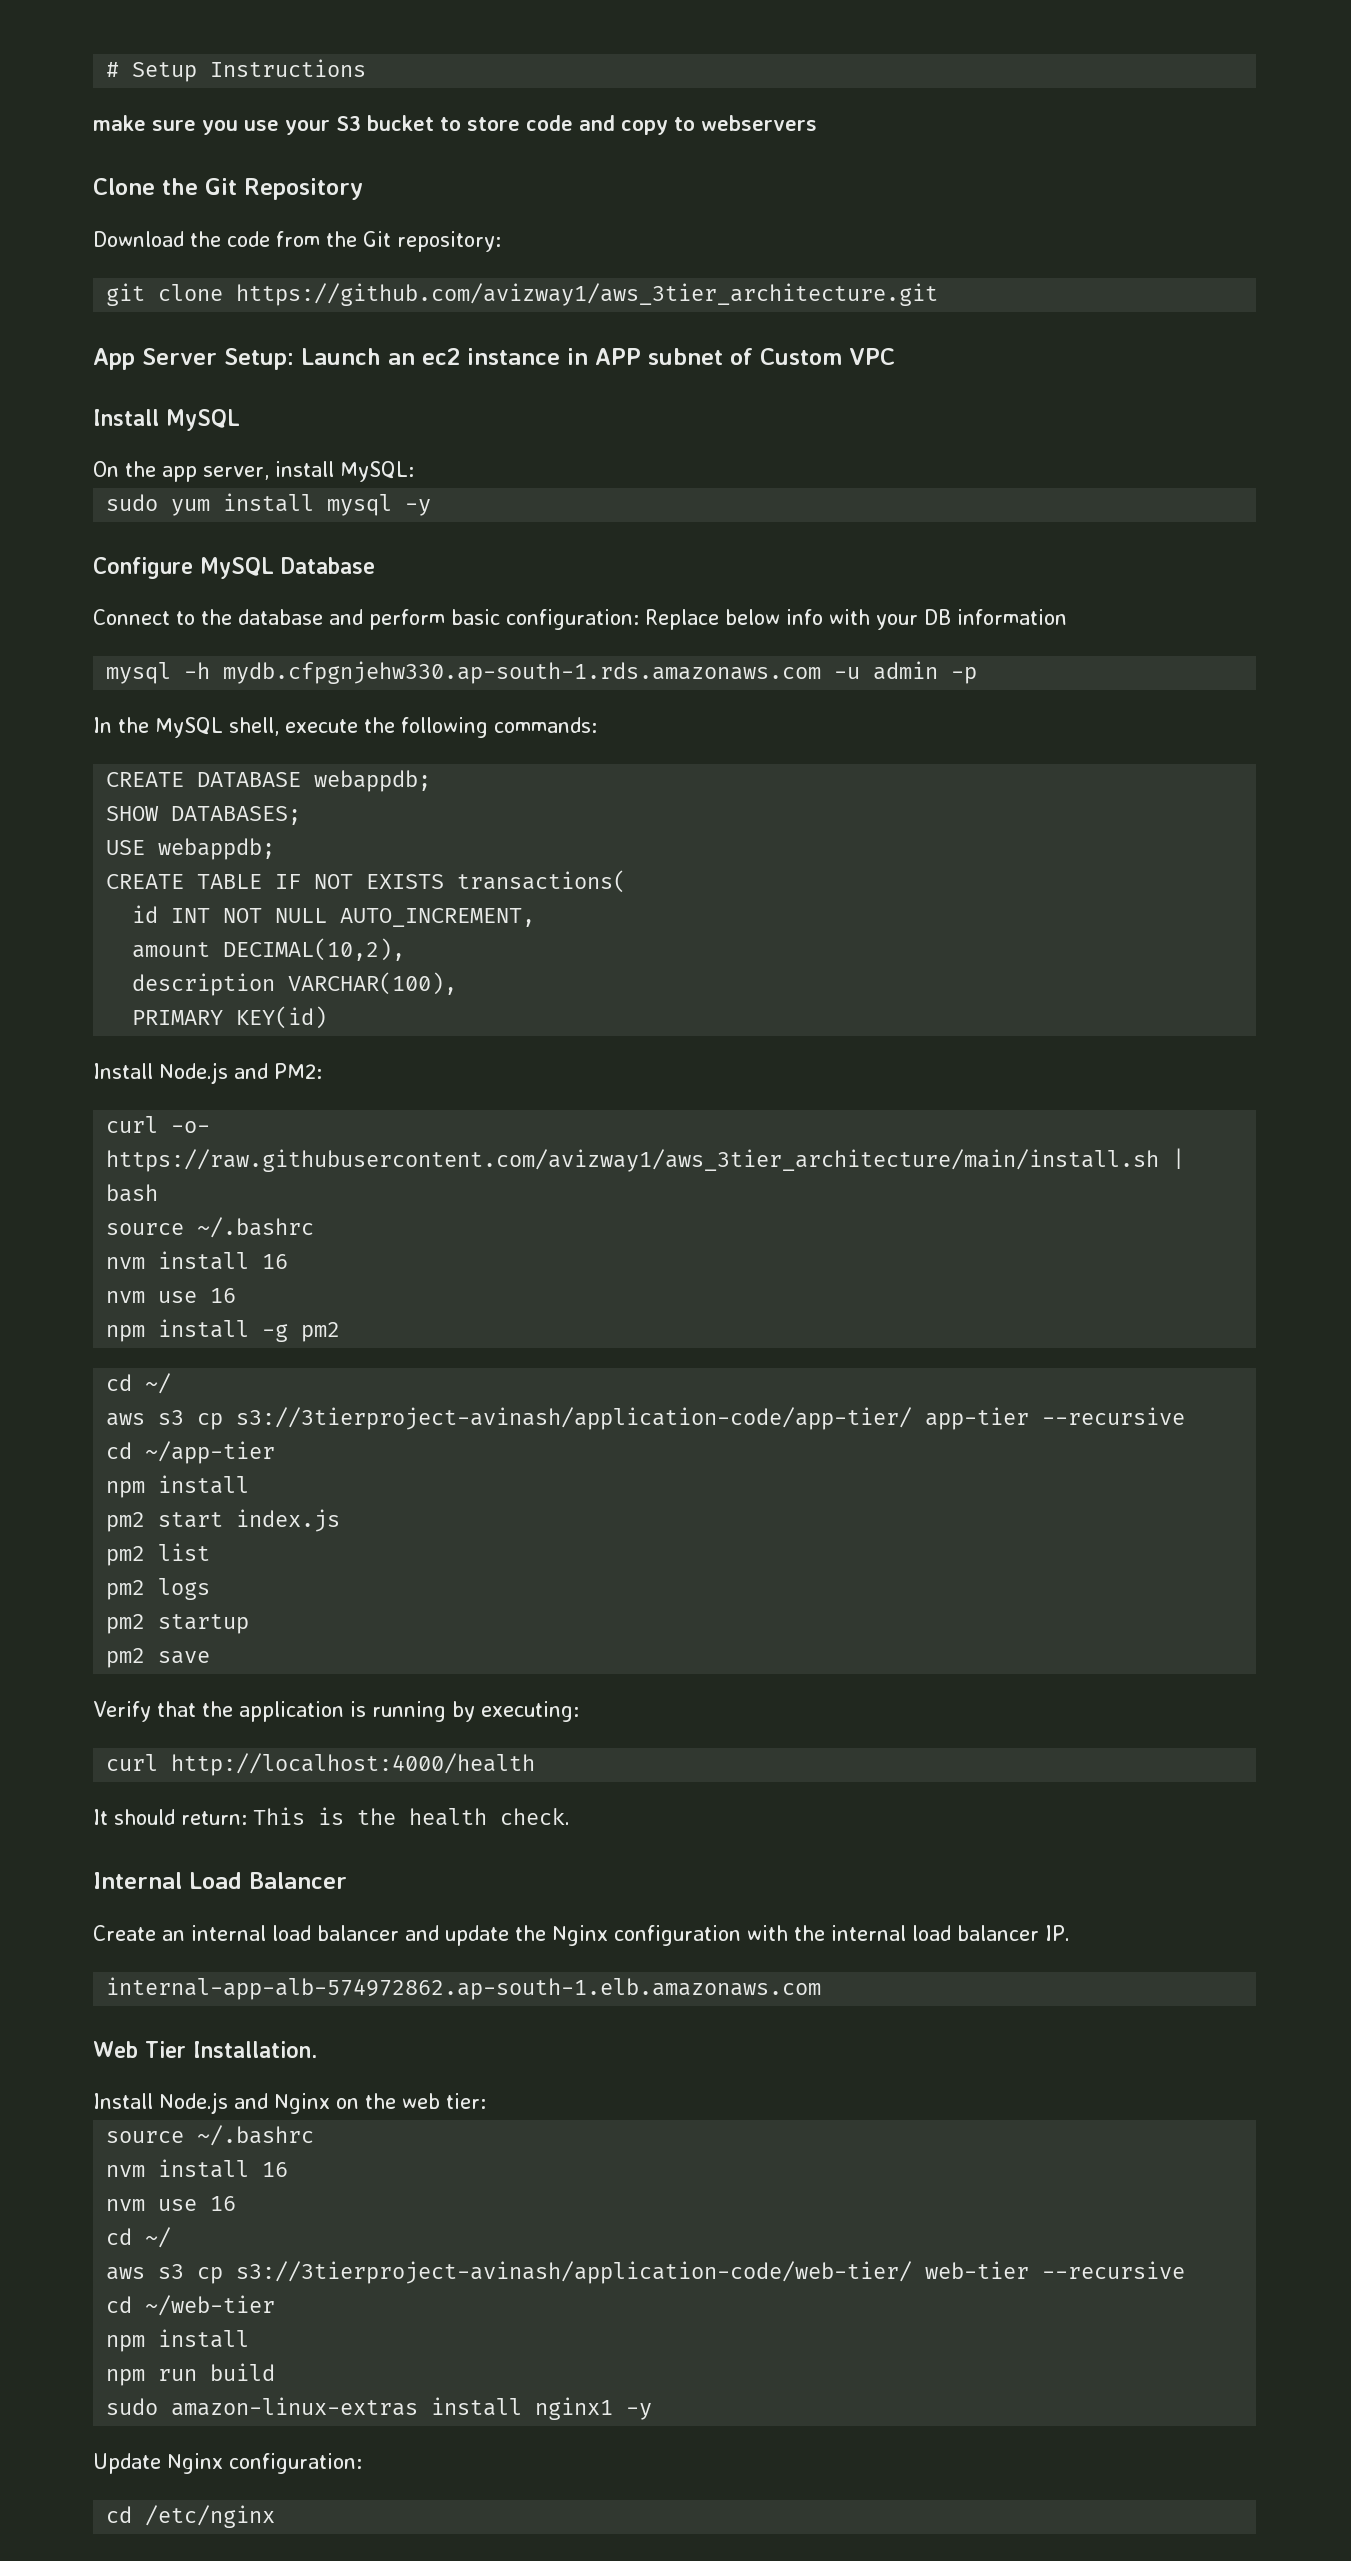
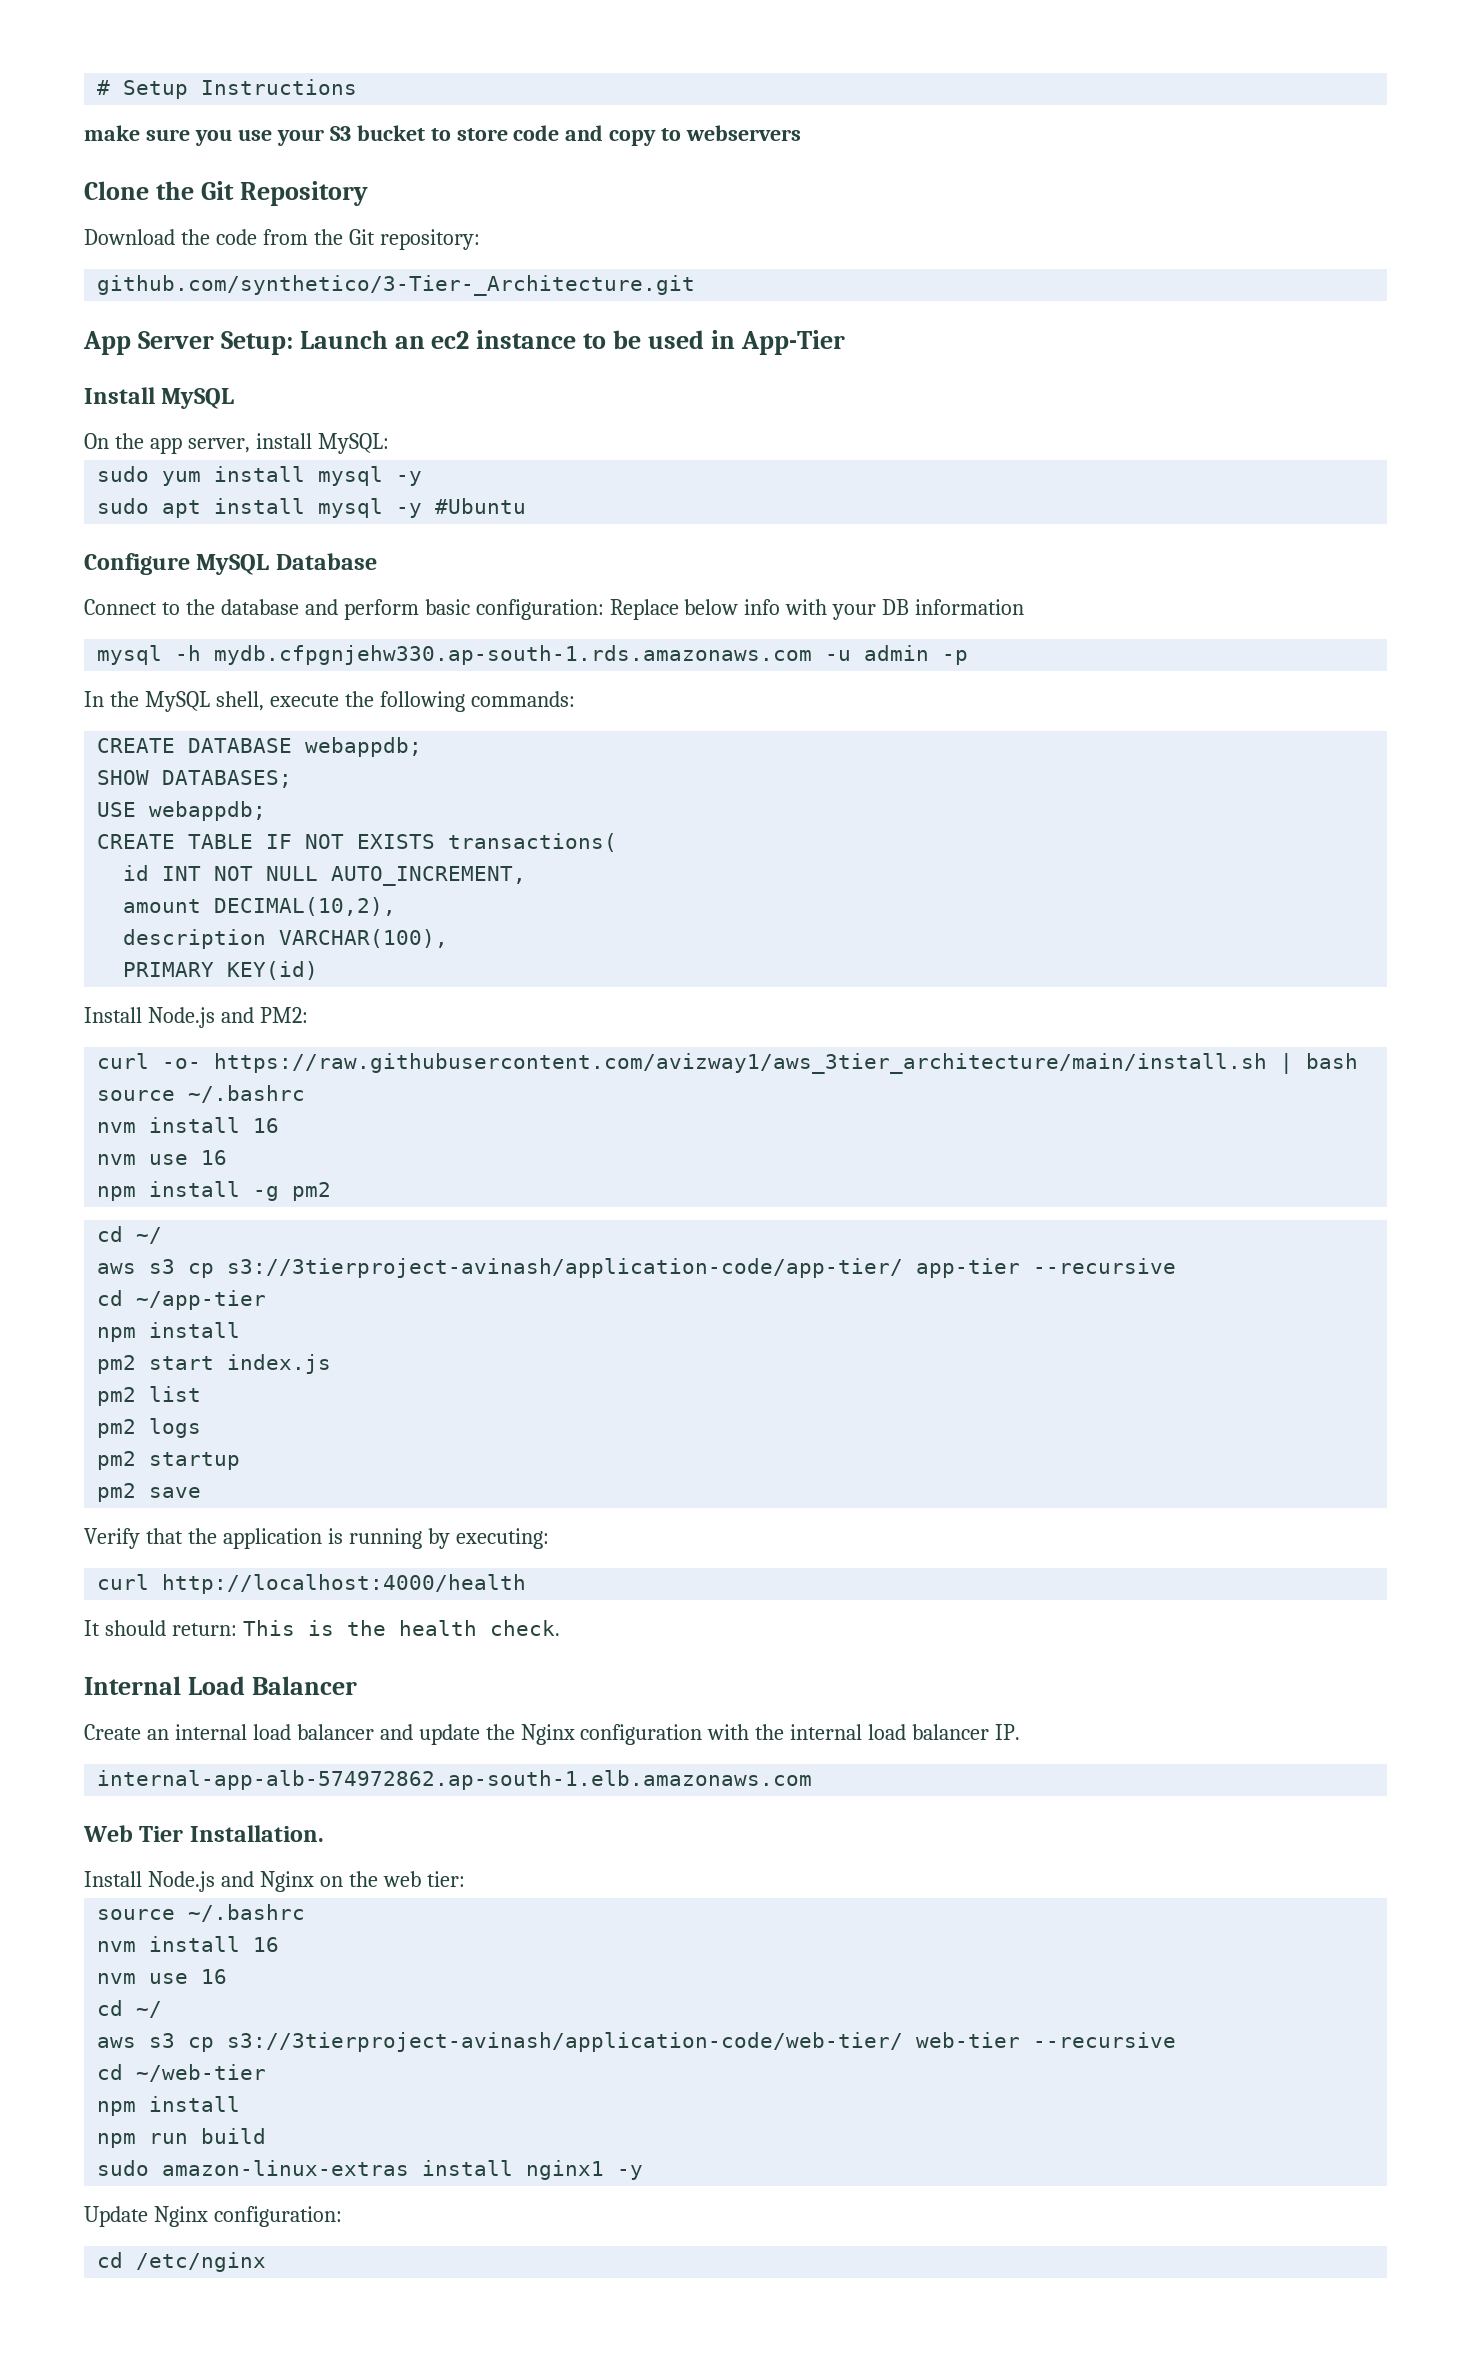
- git clone https://github.com/avizway1/aws_3tier_architecture.git
+ github.com/synthetico/3-Tier-_Architecture.git
- App Server Setup: Launch an ec2 instance in APP subnet of Custom VPC
+ App Server Setup: Launch an ec2 instance to be used in App-Tier
+ sudo apt install mysql -y #Ubuntu

